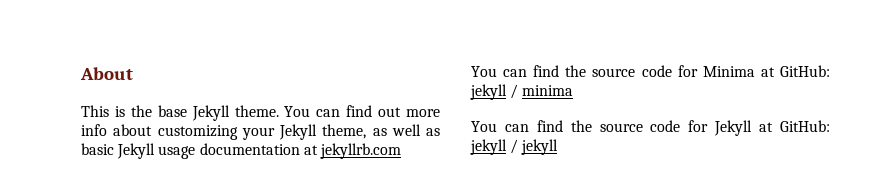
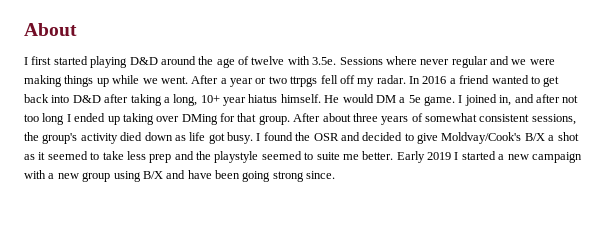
- This is the base Jekyll theme. You can find out more info about customizing your Jekyll theme, as well as basic Jekyll usage documentation at jekyllrb.com
- You can find the source code for Minima at GitHub: jekyll / minima
- You can find the source code for Jekyll at GitHub: jekyll / jekyll
+ I first started playing D&D around the age of twelve with 3.5e. Sessions where never regular and we were making things up while we went. After a year or two ttrpgs fell off my radar. In 2016 a friend wanted to get back into D&D after taking a long, 10+ year hiatus himself. He would DM a 5e game. I joined in, and after not too long I ended up taking over DMing for that group. After about three years of somewhat consistent sessions, the group's activity died down as life got busy. I found the OSR and decided to give Moldvay/Cook's B/X a shot as it seemed to take less prep and the playstyle seemed to suite me better. Early 2019 I started a new campaign with a new group using B/X and have been going strong since.

